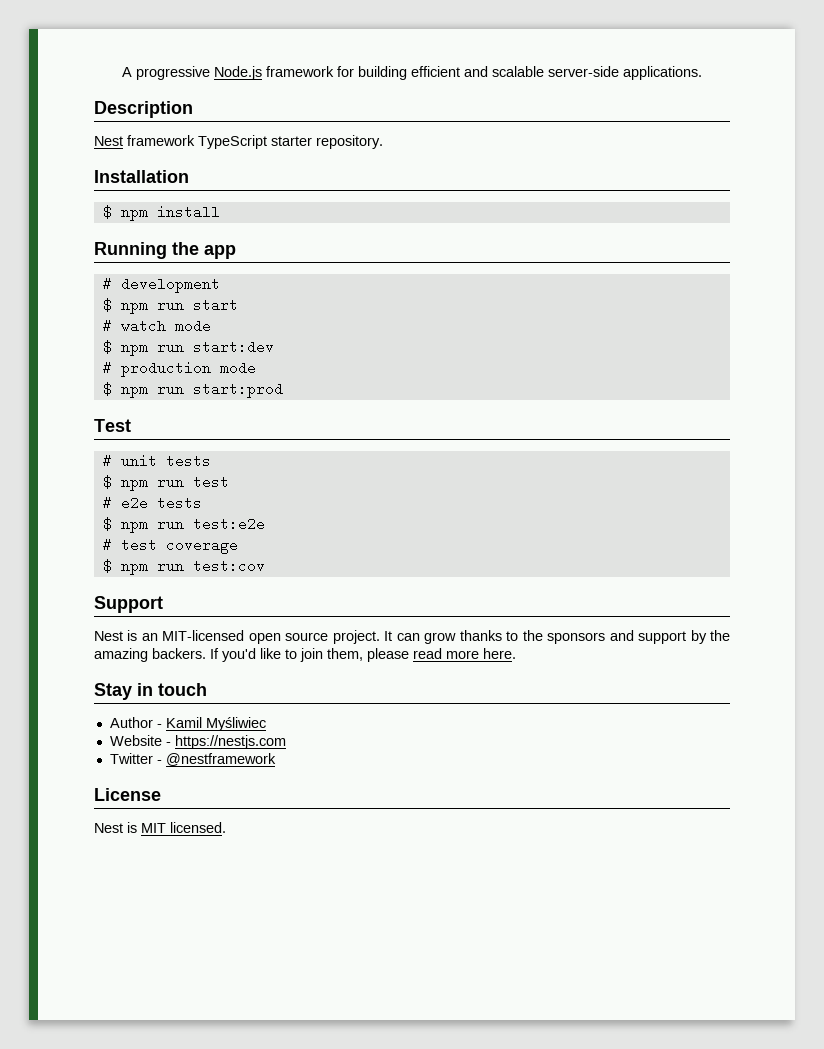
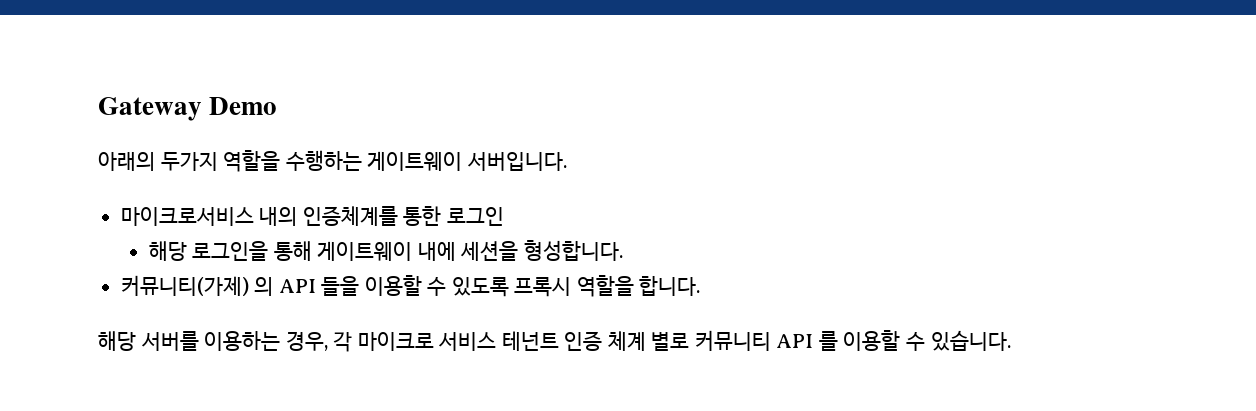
- A progressive Node.js framework for building efficient and scalable server-side applications.
- Description
- Nest framework TypeScript starter repository.
- Installation
- $ npm install
- Running the app
- # development
- $ npm run start
- # watch mode
- $ npm run start:dev
- # production mode
- $ npm run start:prod
- Test
- # unit tests
- $ npm run test
- # e2e tests
- $ npm run test:e2e
- # test coverage
- $ npm run test:cov
- Support
- Nest is an MIT-licensed open source project. It can grow thanks to the sponsors and support by the amazing backers. If you'd like to join them, please read more here.
- Stay in touch
- Author - Kamil Myśliwiec
- Website - https://nestjs.com
- Twitter - @nestframework
- License
- Nest is MIT licensed.
+ Gateway Demo
+ 아래의 두가지 역할을 수행하는 게이트웨이 서버입니다.
+ 마이크로서비스 내의 인증체계를 통한 로그인
+ 해당 로그인을 통해 게이트웨이 내에 세션을 형성합니다.
+ 커뮤니티(가제) 의 API 들을 이용할 수 있도록 프록시 역할을 합니다.
+ 해당 서버를 이용하는 경우, 각 마이크로 서비스 테넌트 인증 체계 별로 커뮤니티 API 를 이용할 수 있습니다.

